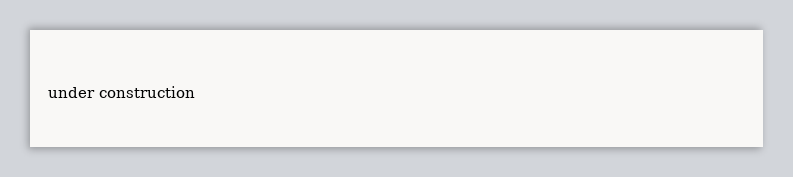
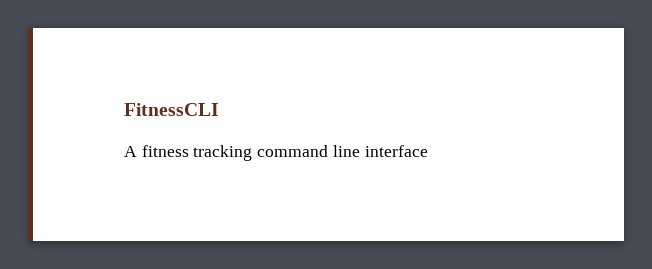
- under construction
+ FitnessCLI
+ A fitness tracking command line interface

